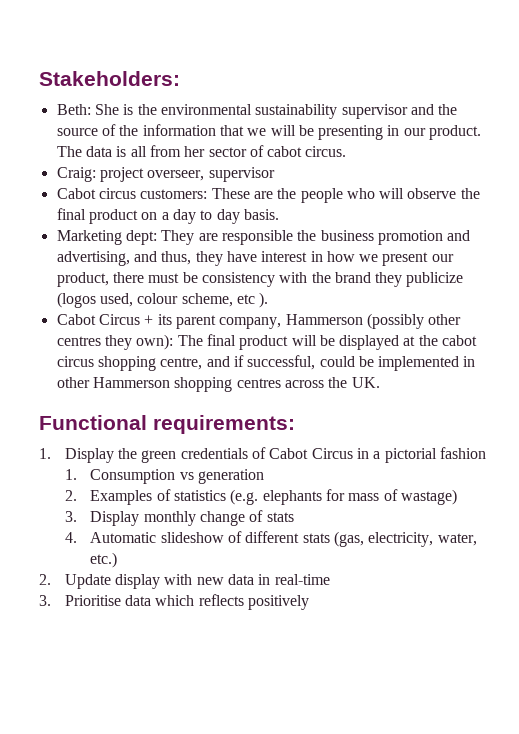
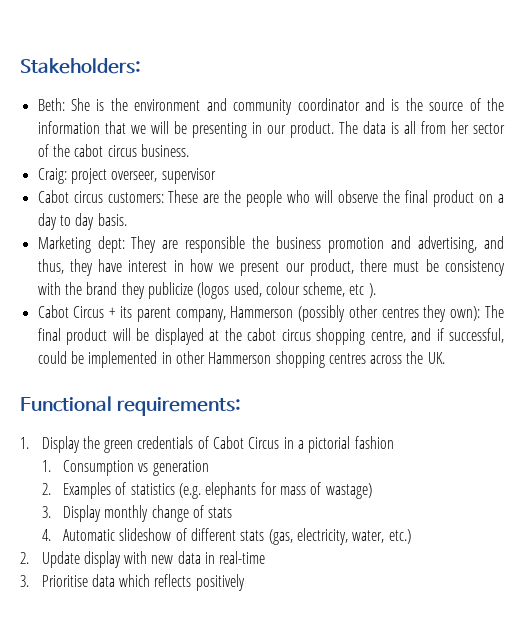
- Beth: She is the environmental sustainability supervisor and the source of the information that we will be presenting in our product.
+ Beth: She is the environment and community coordinator and is the source of the information that we will be presenting in our product.
- The data is all from her sector of cabot circus.
+ The data is all from her sector of the cabot circus business.

